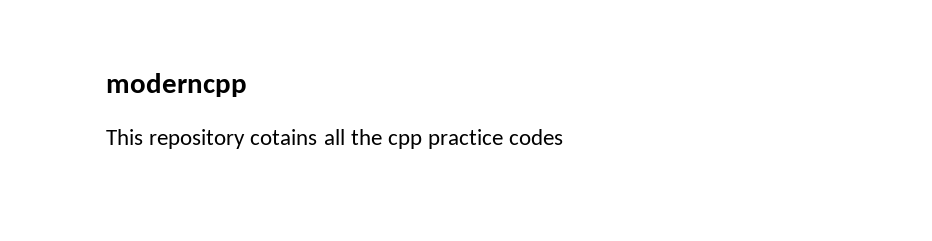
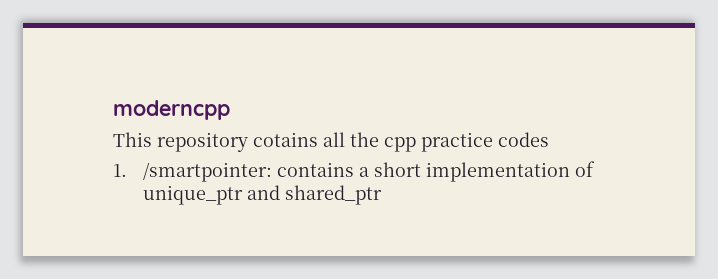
+ 1. /smartpointer: contains a short implementation of unique_ptr and shared_ptr

